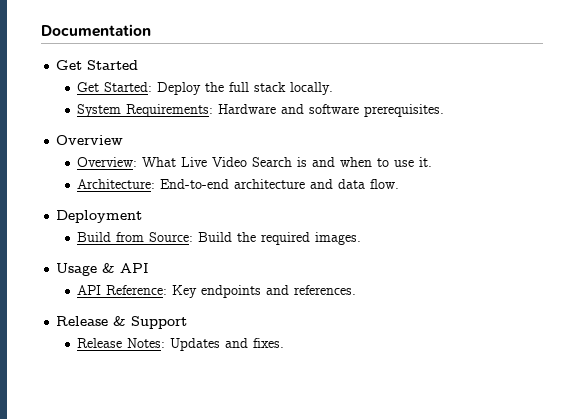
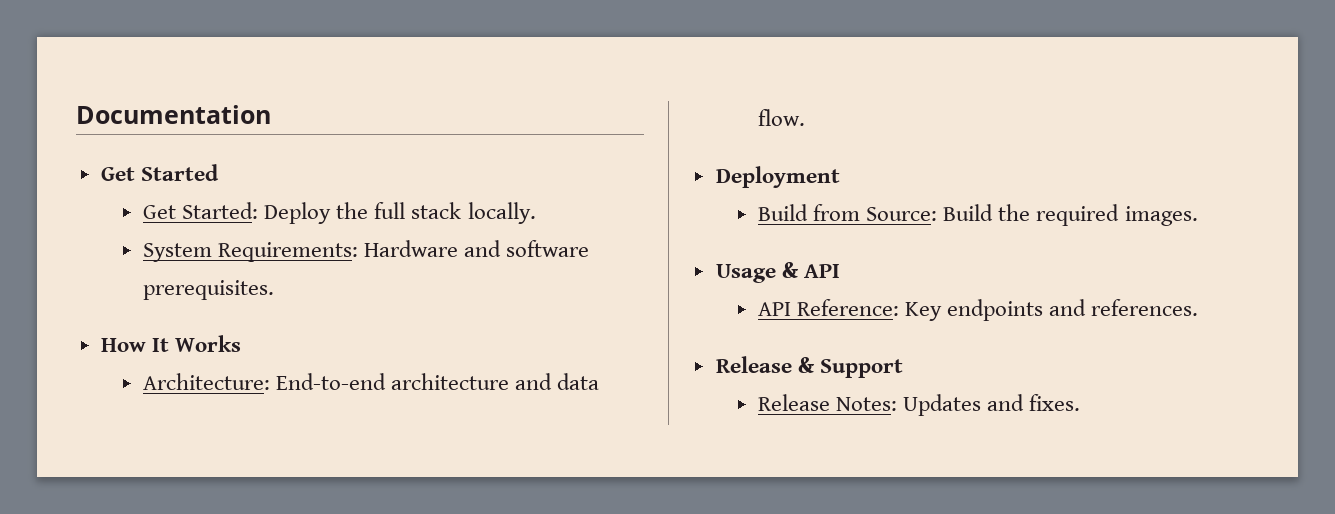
- Overview
- Overview: What Live Video Search is and when to use it.
+ How It Works

